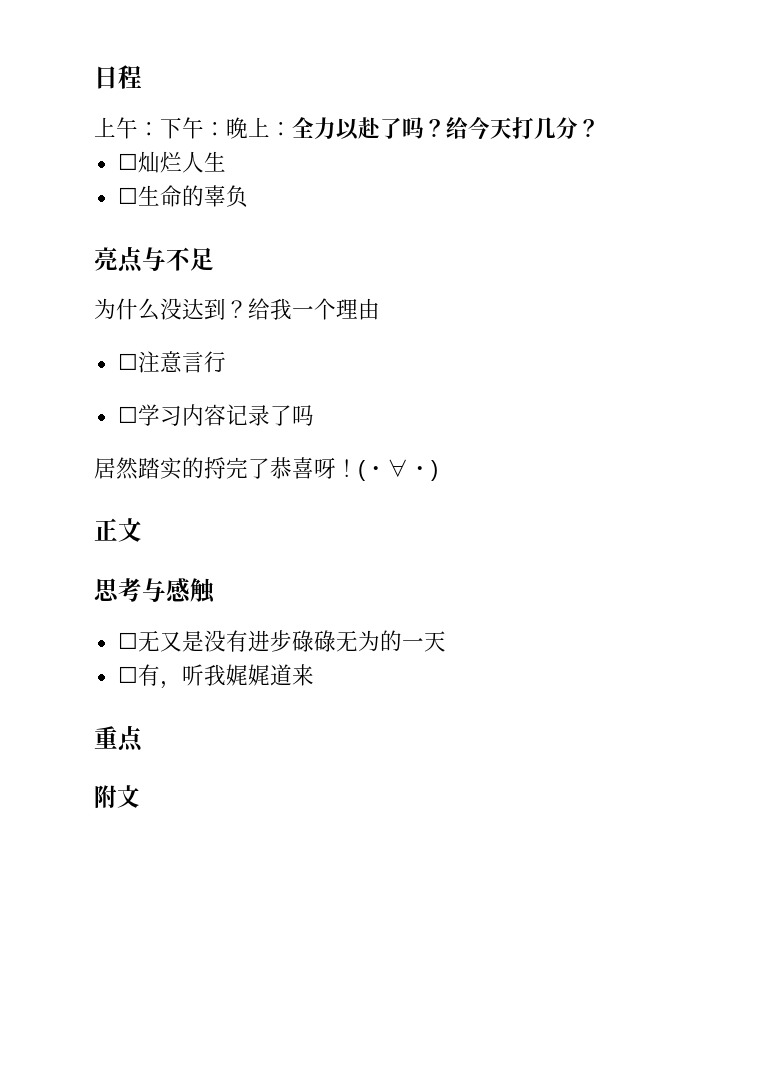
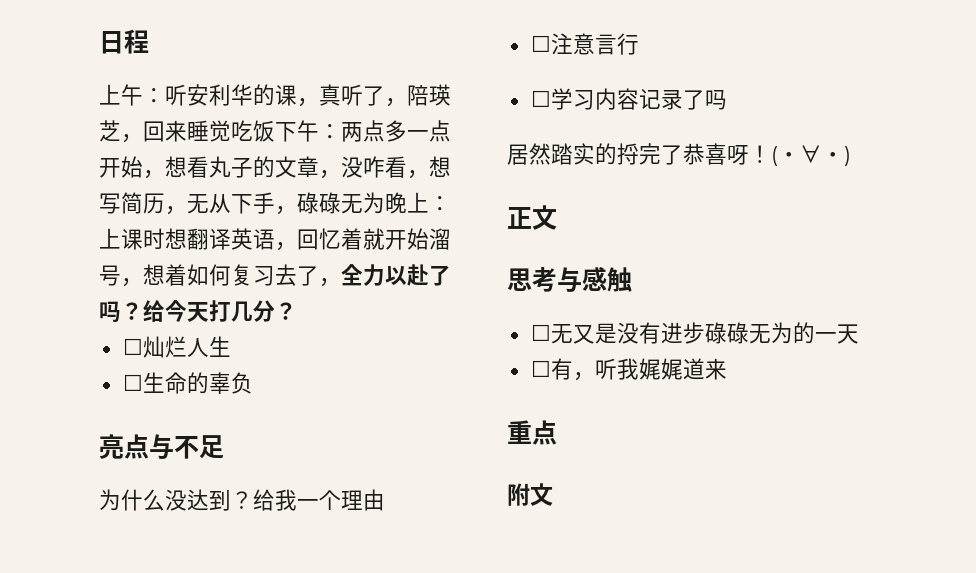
- 上午：下午：晚上：全力以赴了吗？
+ 上午：听安利华的课，真听了，陪瑛芝，回来睡觉吃饭下午：两点多一点开始，想看丸子的文章，没咋看，想写简历，无从下手，碌碌无为晚上：上课时想翻译英语，回忆着就开始溜号，想着如何复习去了，全力以赴了吗？

